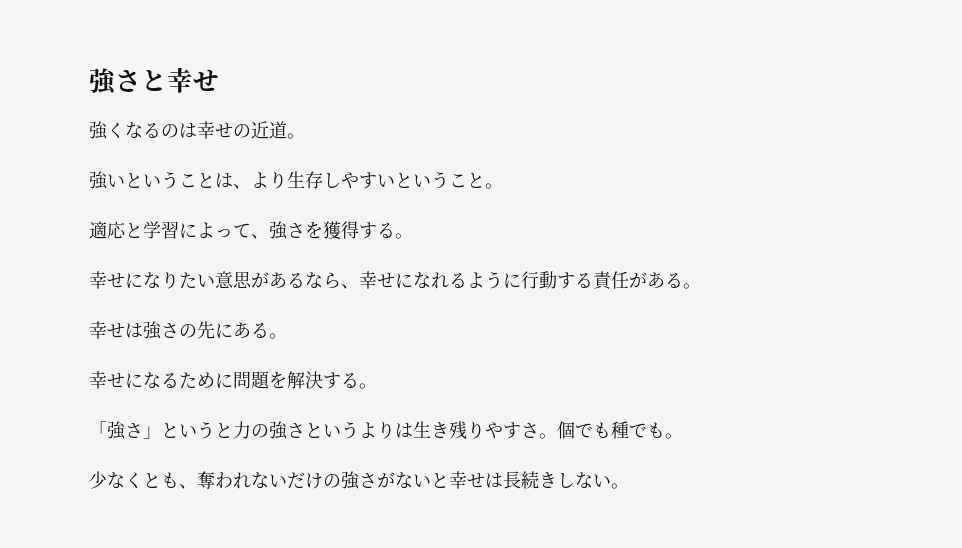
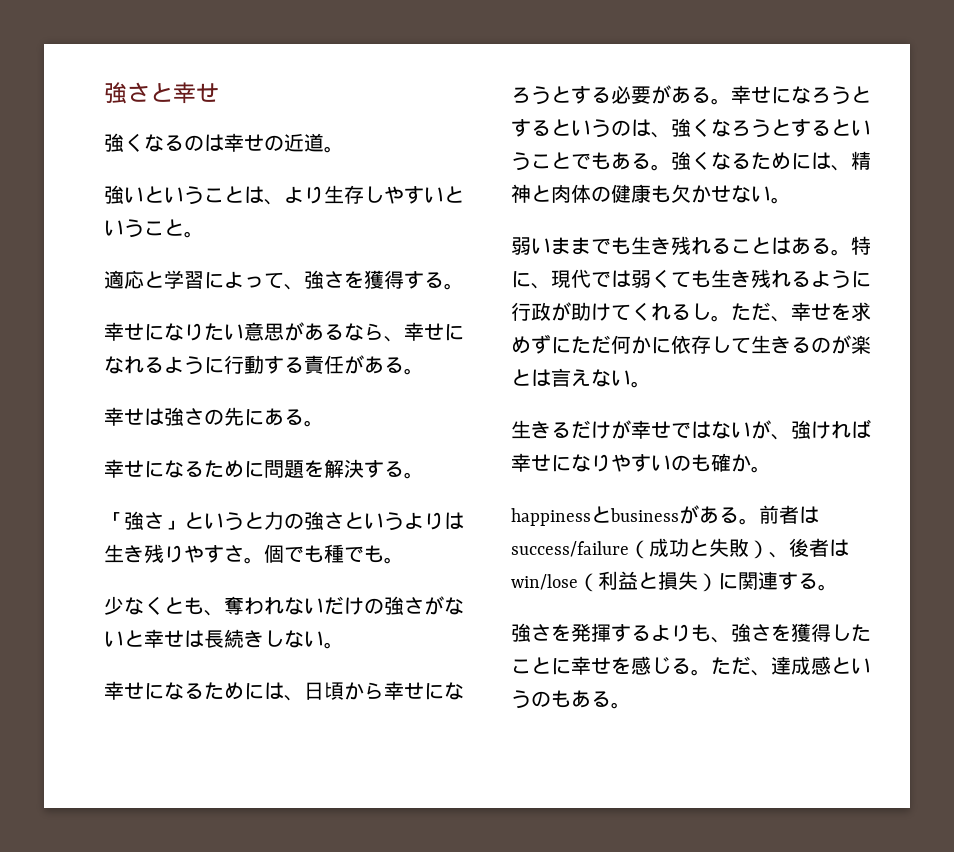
+ 幸せになるためには、日頃から幸せになろうとする必要がある。幸せになろうとするというのは、強くなろうとするということでもある。強くなるためには、精神と肉体の健康も欠かせない。
+ 弱いままでも生き残れることはある。特に、現代では弱くても生き残れるように行政が助けてくれるし。ただ、幸せを求めずにただ何かに依存して生きるのが楽とは言えない。
+ 生きるだけが幸せではないが、強ければ幸せになりやすいのも確か。
+ happinessとbusinessがある。前者はsuccess/failure（成功と失敗）、後者はwin/lose（利益と損失）に関連する。
+ 強さを発揮するよりも、強さを獲得したことに幸せを感じる。ただ、達成感というのもある。

